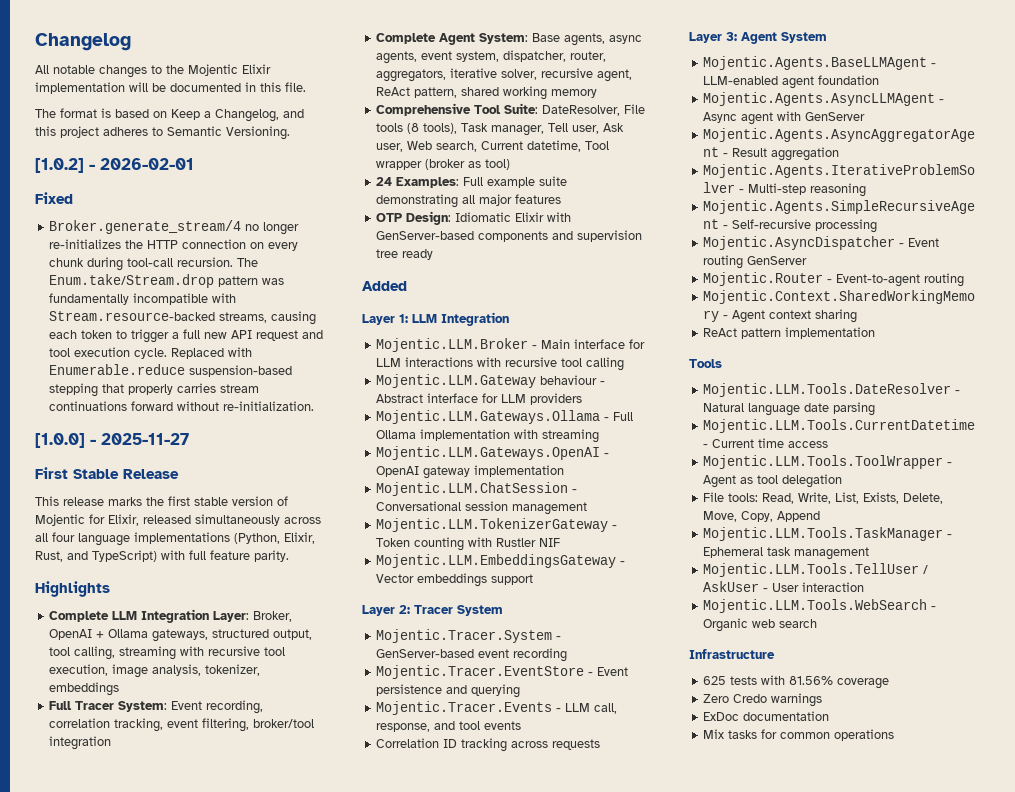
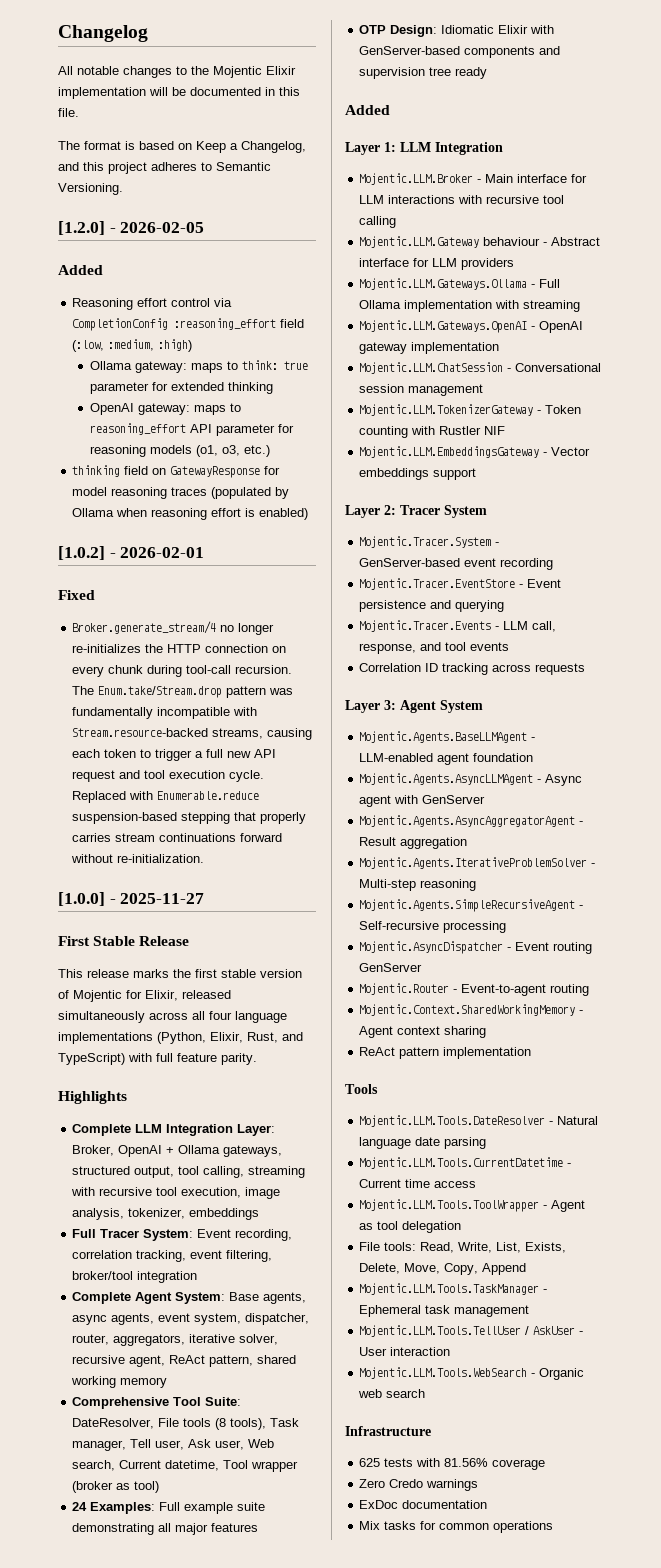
+ [1.2.0] - 2026-02-05
+ Added
+ Reasoning effort control via CompletionConfig :reasoning_effort field (:low, :medium, :high)
+ Ollama gateway: maps to think: true parameter for extended thinking
+ OpenAI gateway: maps to reasoning_effort API parameter for reasoning models (o1, o3, etc.)
+ thinking field on GatewayResponse for model reasoning traces (populated by Ollama when reasoning effort is enabled)

